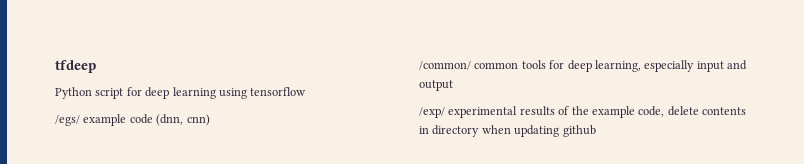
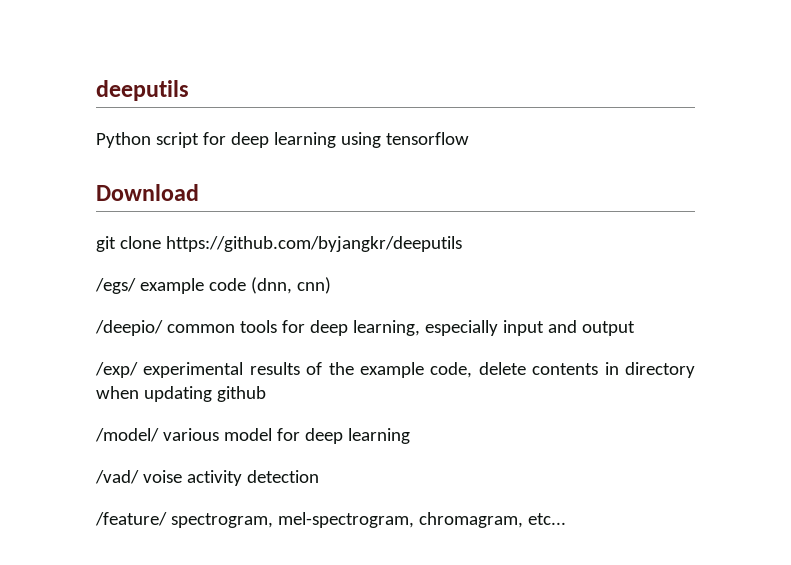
- tfdeep
+ deeputils
+ Download
+ git clone https://github.com/byjangkr/deeputils
- /common/ common tools for deep learning, especially input and output
+ /deepio/ common tools for deep learning, especially input and output
+ /model/ various model for deep learning
+ /vad/ voise activity detection
+ /feature/ spectrogram, mel-spectrogram, chromagram, etc...

